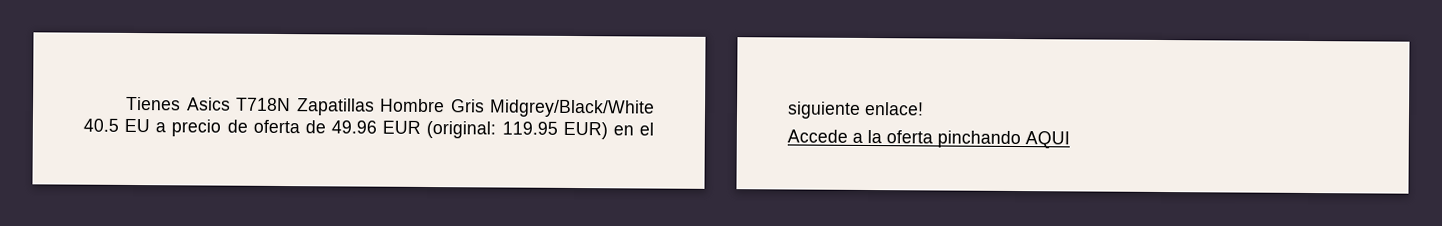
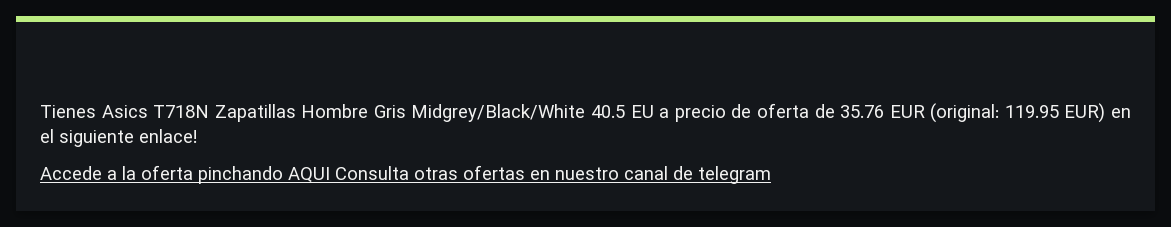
- Tienes Asics T718N Zapatillas Hombre Gris Midgrey/Black/White 40.5 EU a precio de oferta de 49.96 EUR (original: 119.95 EUR) en el siguiente enlace!
+ Tienes Asics T718N Zapatillas Hombre Gris Midgrey/Black/White 40.5 EU a precio de oferta de 35.76 EUR (original: 119.95 EUR) en el siguiente enlace!
- Accede a la oferta pinchando AQUI
+ Accede a la oferta pinchando AQUI Consulta otras ofertas en nuestro canal de telegram

